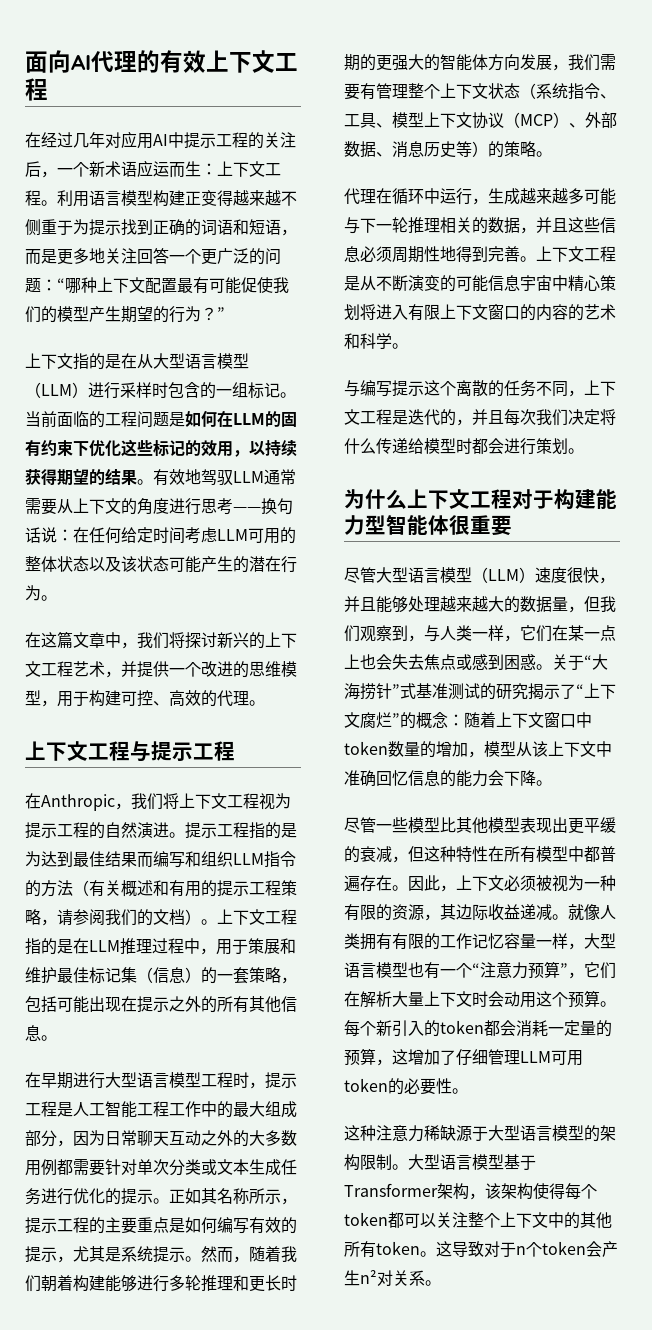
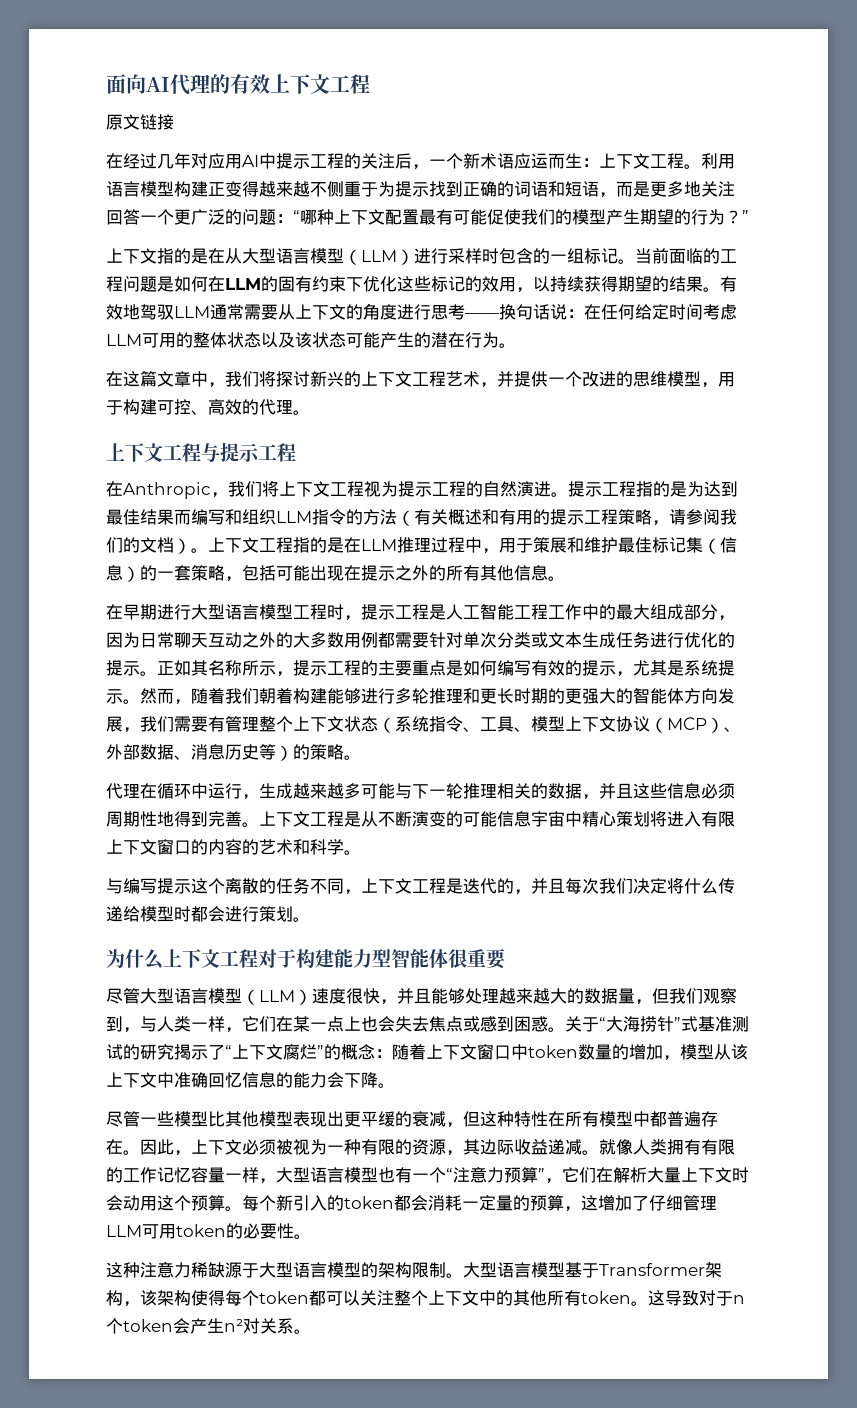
+ 原文链接

